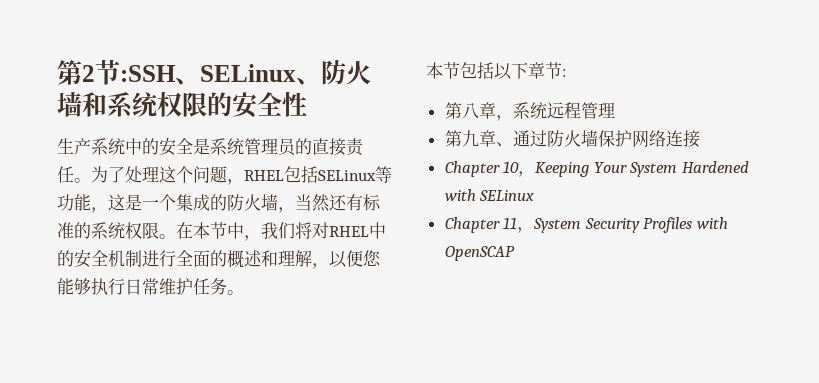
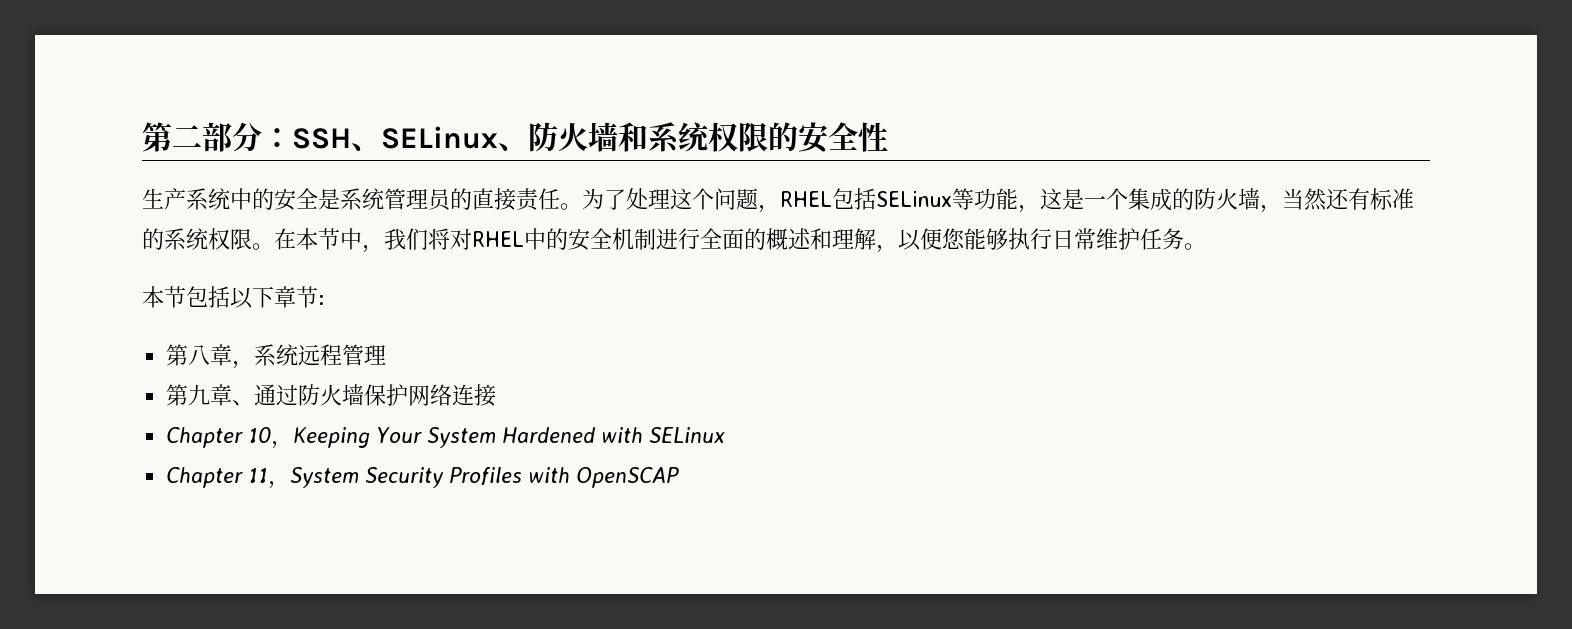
- 第2节:SSH、SELinux、防火墙和系统权限的安全性
+ 第二部分：SSH、SELinux、防火墙和系统权限的安全性

